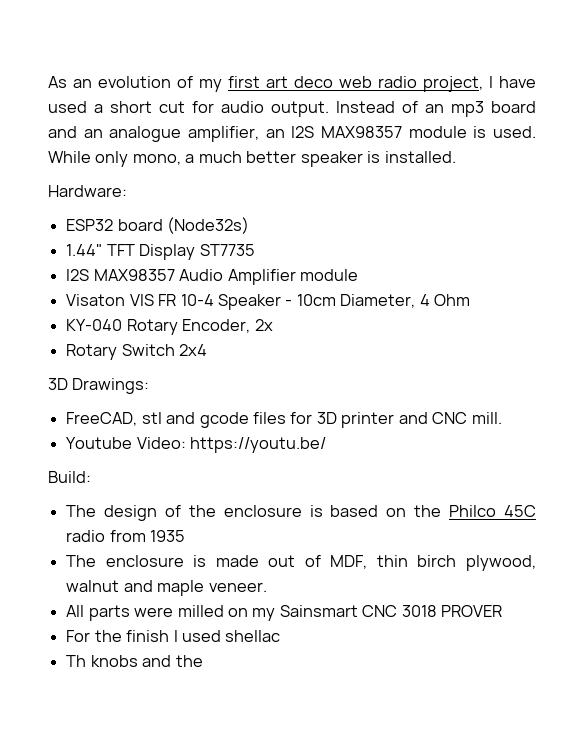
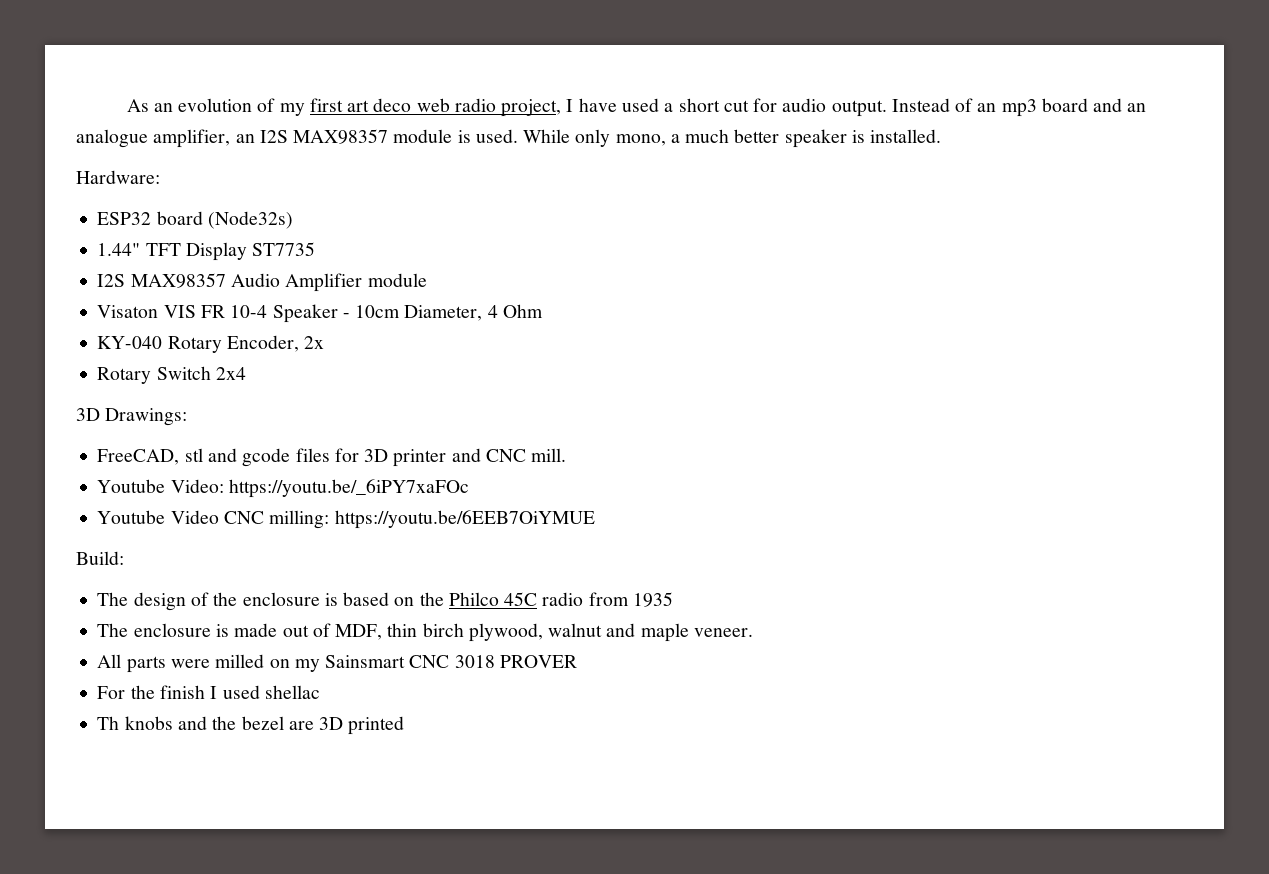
- Youtube Video: https://youtu.be/
+ Youtube Video: https://youtu.be/_6iPY7xaFOc
+ Youtube Video CNC milling: https://youtu.be/6EEB7OiYMUE
- Th knobs and the
+ Th knobs and the bezel are 3D printed

